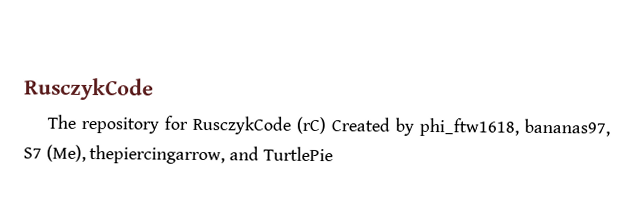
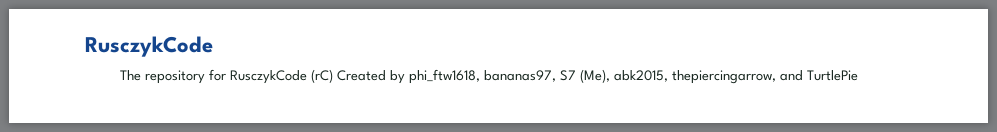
- The repository for RusczykCode (rC) Created by phi_ftw1618, bananas97, S7 (Me), thepiercingarrow, and TurtlePie
+ The repository for RusczykCode (rC) Created by phi_ftw1618, bananas97, S7 (Me), abk2015, thepiercingarrow, and TurtlePie

